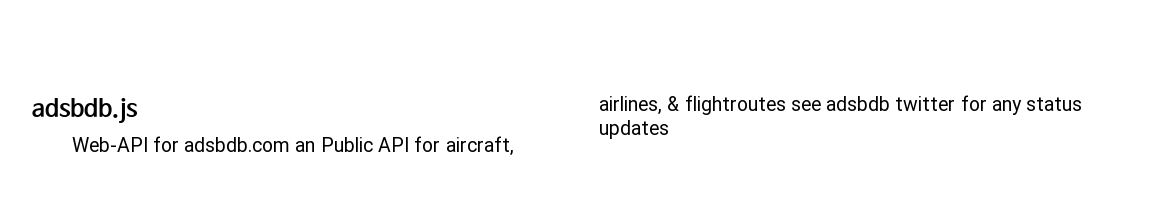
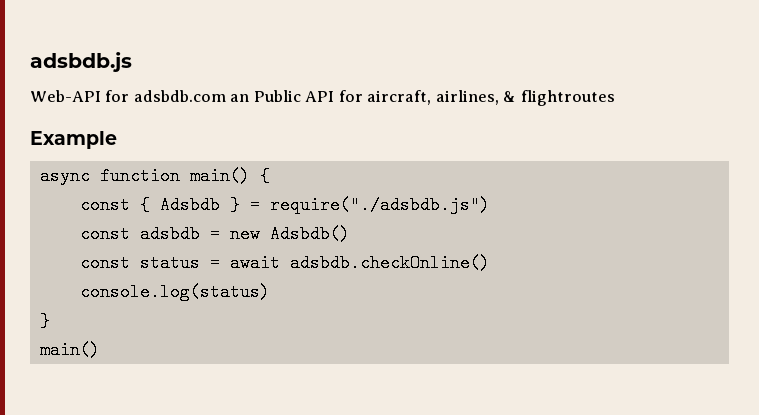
- Web-API for adsbdb.com an Public API for aircraft, airlines, & flightroutes see adsbdb twitter for any status updates
+ Web-API for adsbdb.com an Public API for aircraft, airlines, & flightroutes
+ Example
+ async function main() {
+ const { Adsbdb } = require("./adsbdb.js")
+ const adsbdb = new Adsbdb()
+ const status = await adsbdb.checkOnline()
+ console.log(status)
+ }
+ main()

